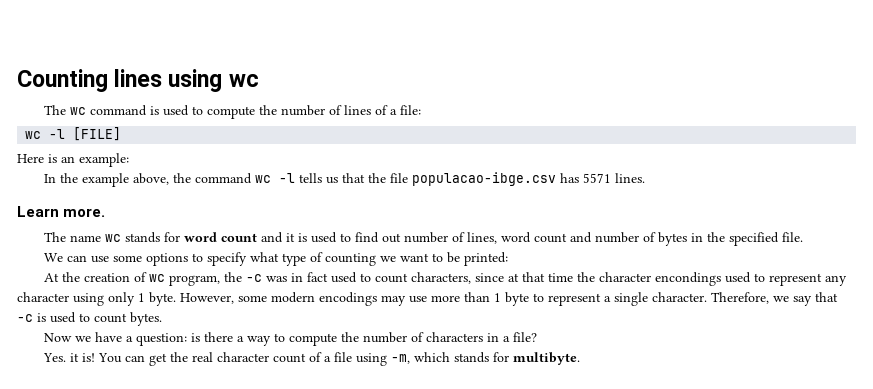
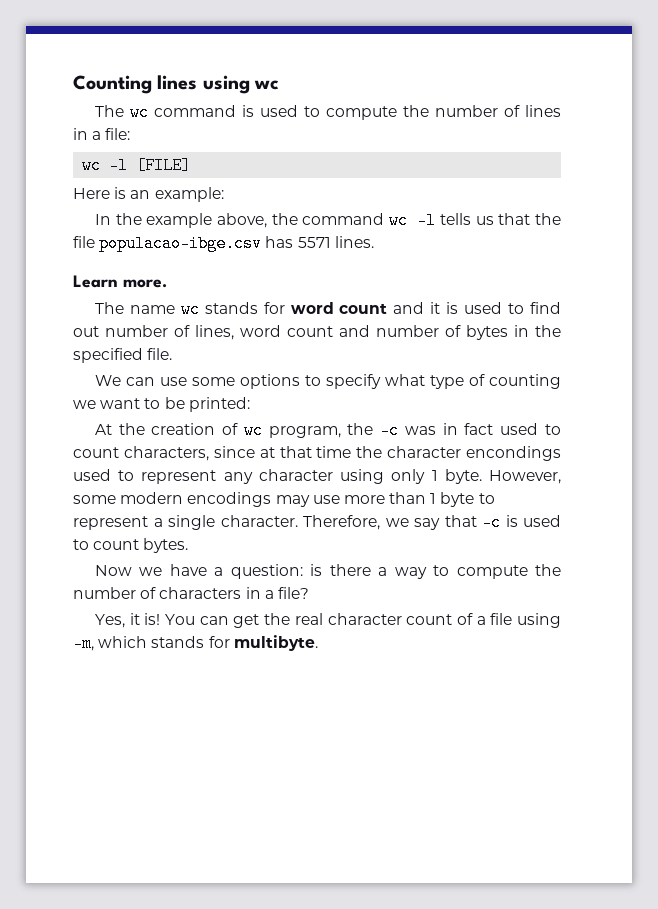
- The wc command is used to compute the number of lines of a file:
+ The wc command is used to compute the number of lines in a file:
- Yes. it is!
+ Yes, it is!

